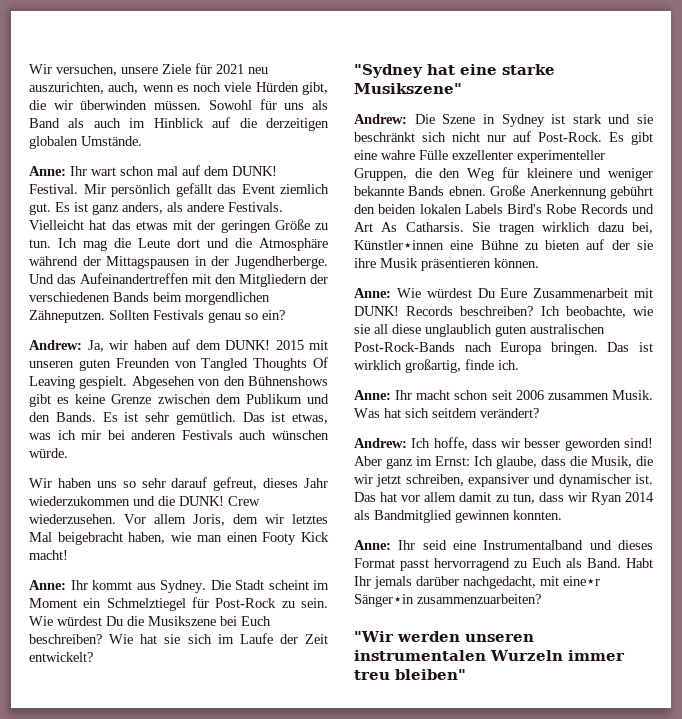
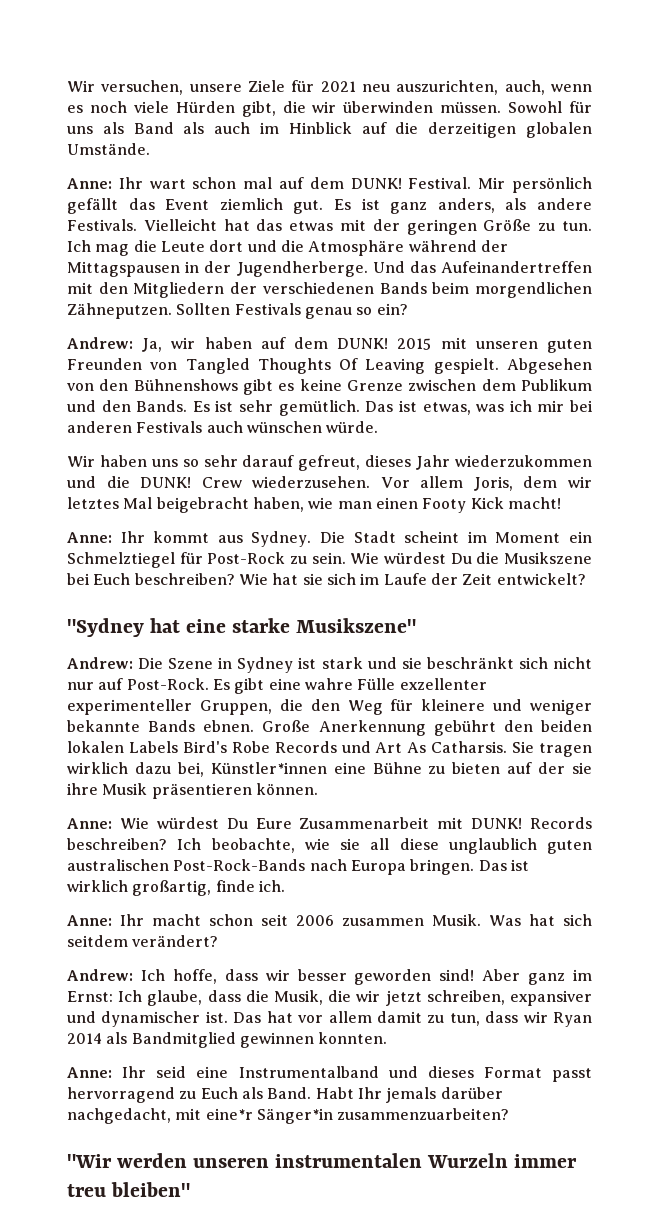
- Sie tragen wirklich dazu bei, Künstler⋆innen eine Bühne zu bieten auf der sie ihre Musik präsentieren können.
+ Sie tragen wirklich dazu bei, Künstler*innen eine Bühne zu bieten auf der sie ihre Musik präsentieren können.
- Habt Ihr jemals darüber nachgedacht, mit eine⋆r Sänger⋆in zusammenzuarbeiten?
+ Habt Ihr jemals darüber nachgedacht, mit eine*r Sänger*in zusammenzuarbeiten?

